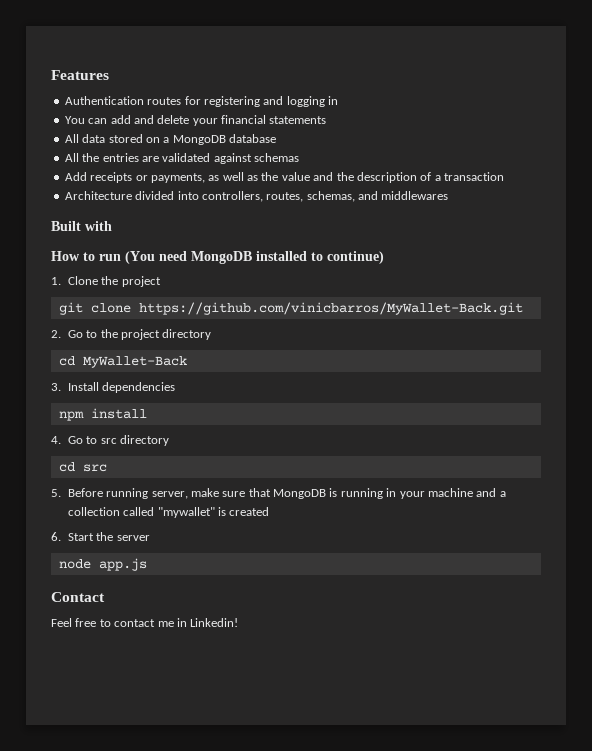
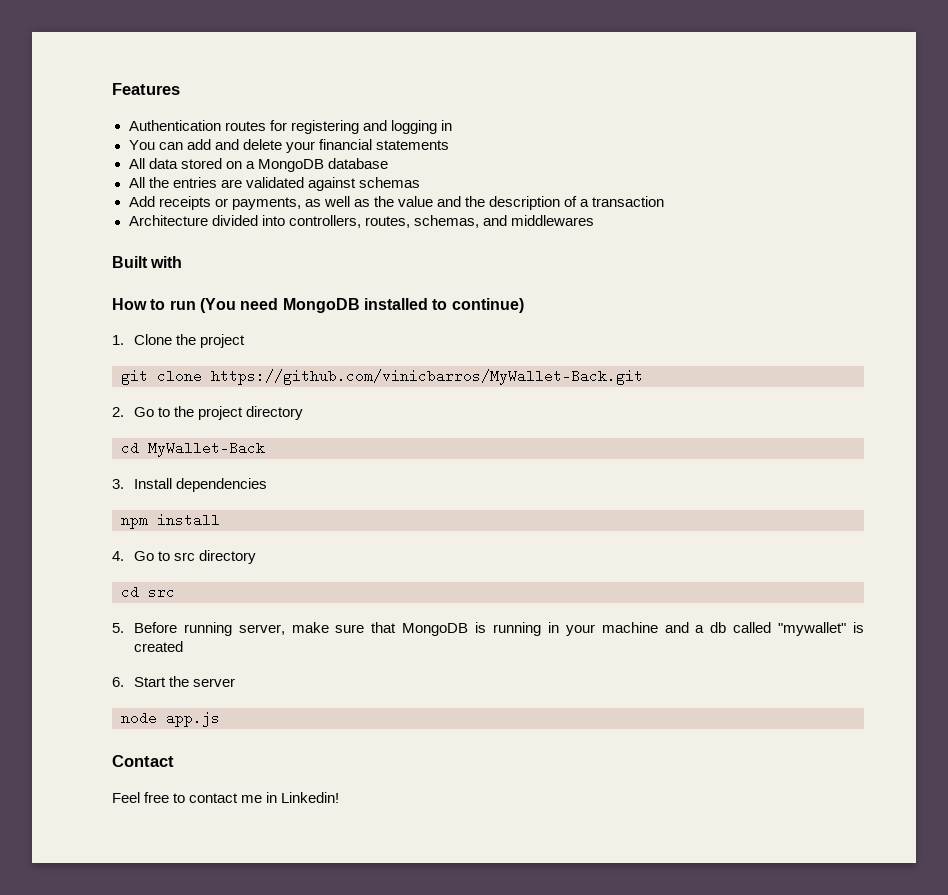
- 5. Before running server, make sure that MongoDB is running in your machine and a collection called "mywallet" is created
+ 5. Before running server, make sure that MongoDB is running in your machine and a db called "mywallet" is created

